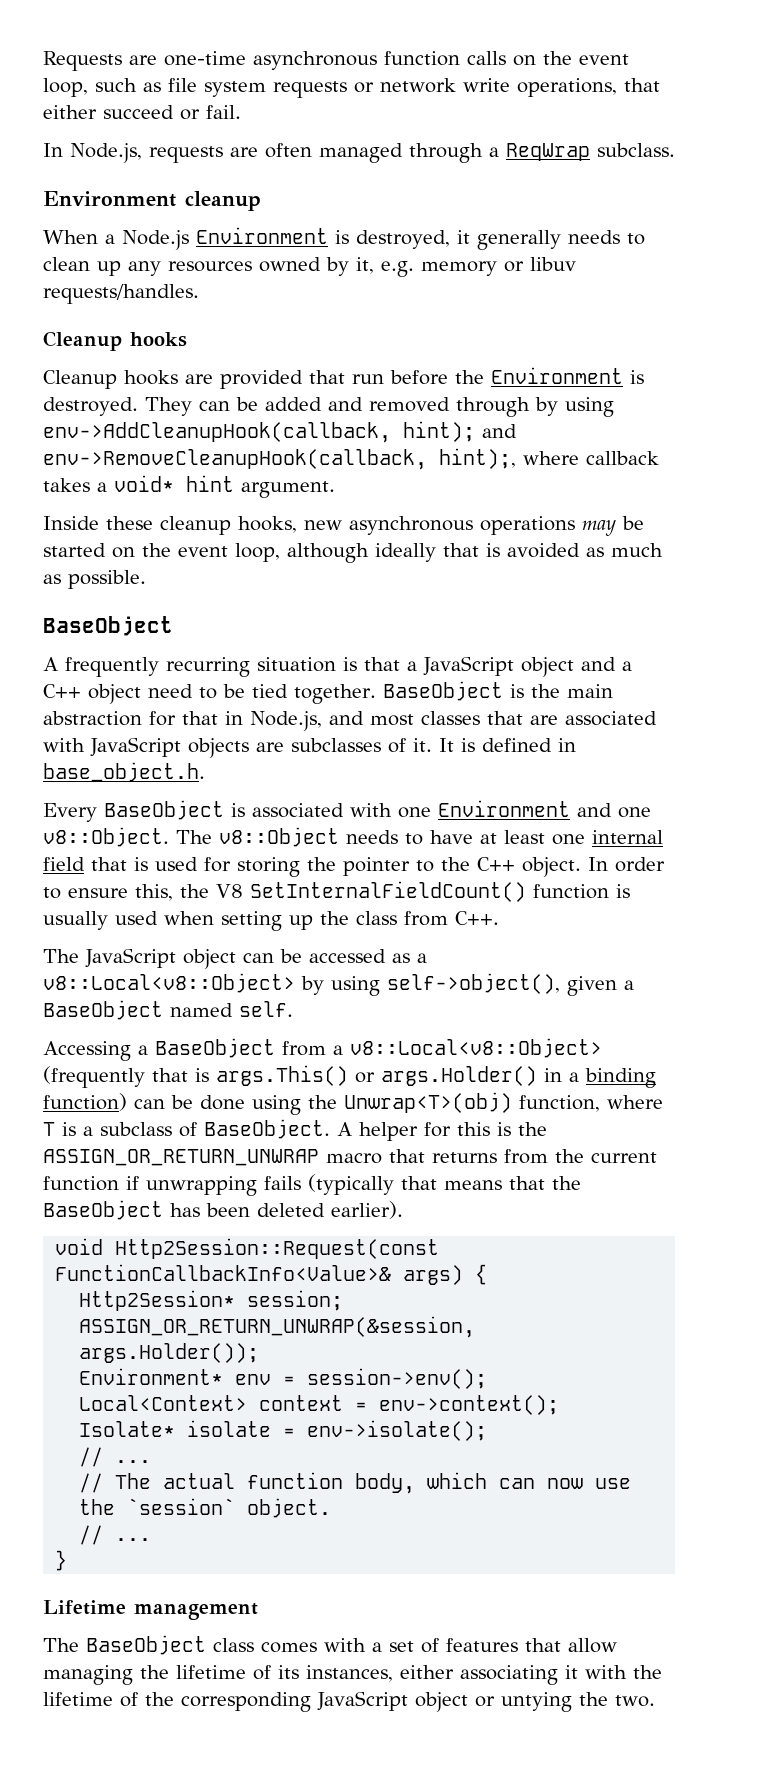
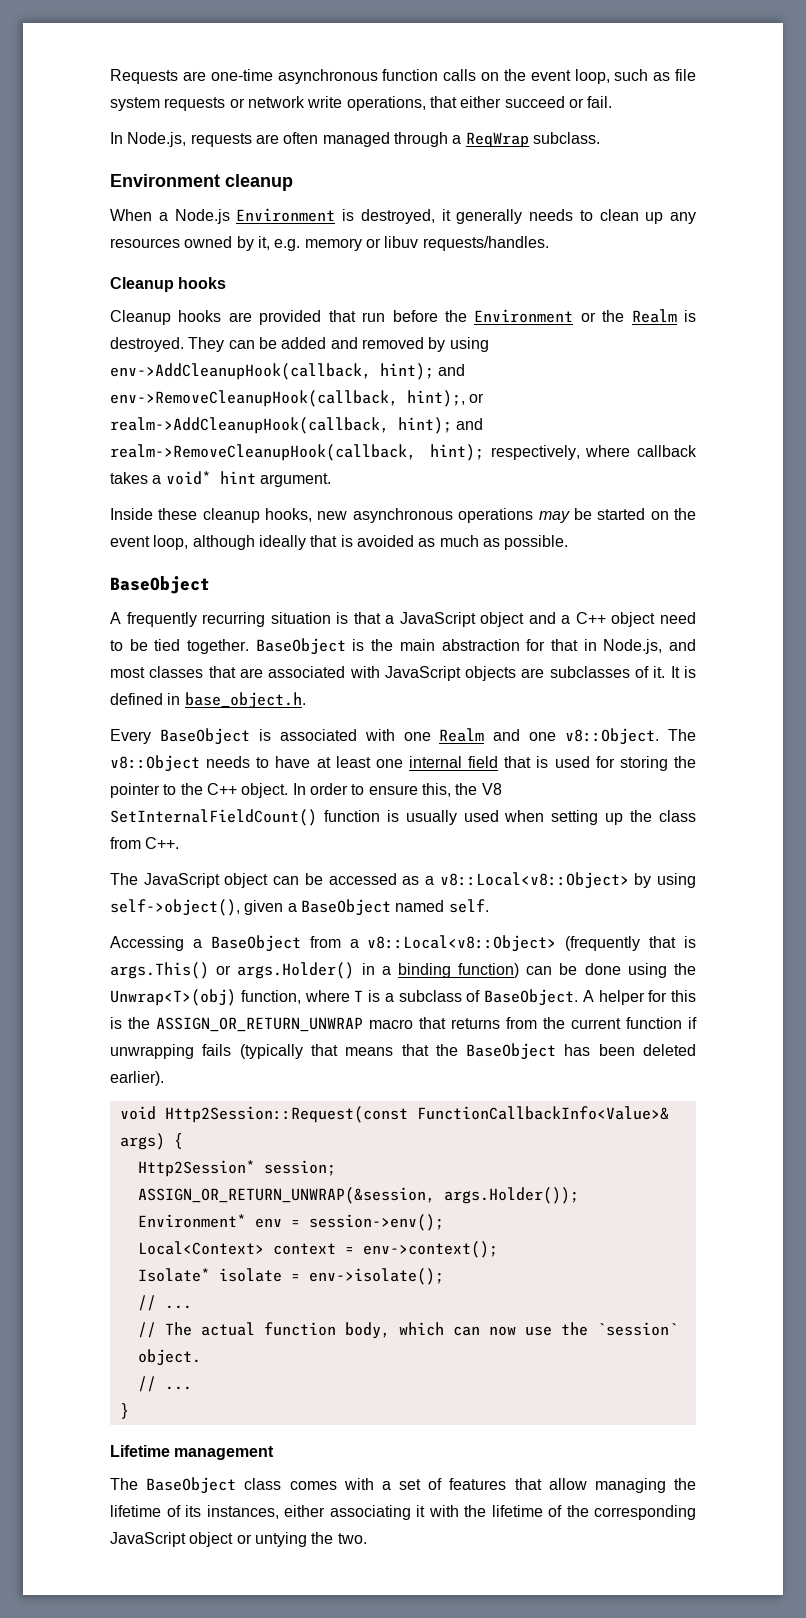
- Cleanup hooks are provided that run before the Environment is destroyed.
+ Cleanup hooks are provided that run before the Environment or the Realm is destroyed.
- They can be added and removed through by using env->AddCleanupHook(callback, hint); and env->RemoveCleanupHook(callback, hint);, where callback takes a void* hint argument.
+ They can be added and removed by using env->AddCleanupHook(callback, hint); and env->RemoveCleanupHook(callback, hint);, or realm->AddCleanupHook(callback, hint); and realm->RemoveCleanupHook(callback, hint); respectively, where callback takes a void* hint argument.
- Every BaseObject is associated with one Environment and one v8::Object.
+ Every BaseObject is associated with one Realm and one v8::Object.

